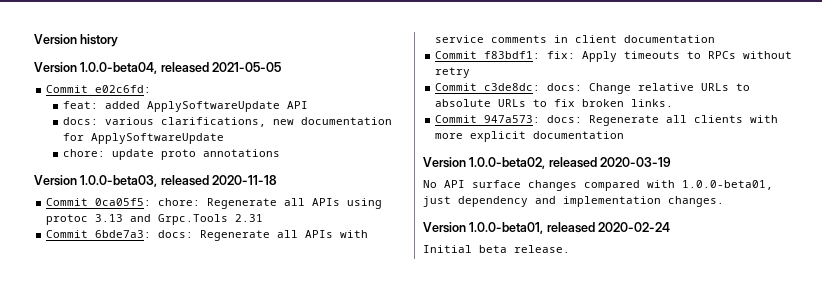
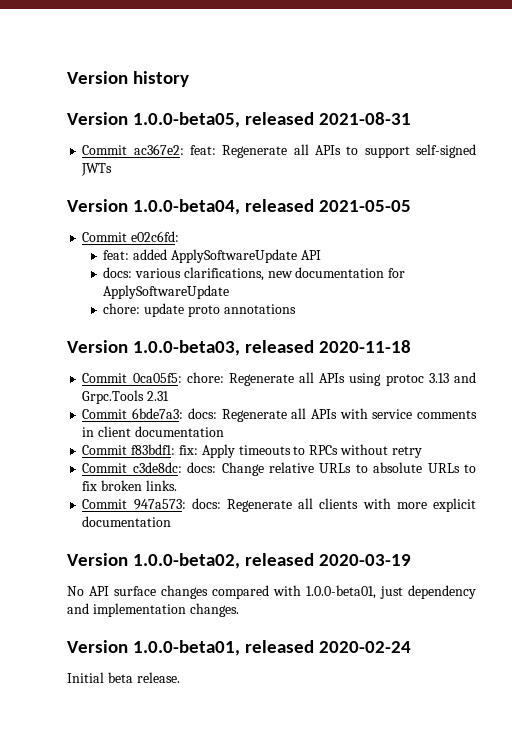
+ Version 1.0.0-beta05, released 2021-08-31
+ Commit ac367e2: feat: Regenerate all APIs to support self-signed JWTs

